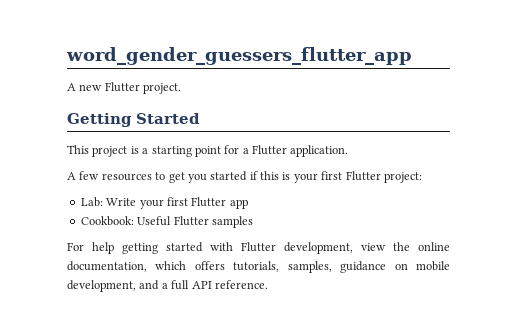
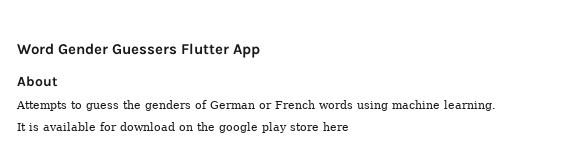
- word_gender_guessers_flutter_app
- A new Flutter project.
- Getting Started
- This project is a starting point for a Flutter application.
- A few resources to get you started if this is your first Flutter project:
- Lab: Write your first Flutter app
- Cookbook: Useful Flutter samples
- For help getting started with Flutter development, view the online documentation, which offers tutorials, samples, guidance on mobile development, and a full API reference.
+ Word Gender Guessers Flutter App
+ About
+ Attempts to guess the genders of German or French words using machine learning.
+ It is available for download on the google play store here

